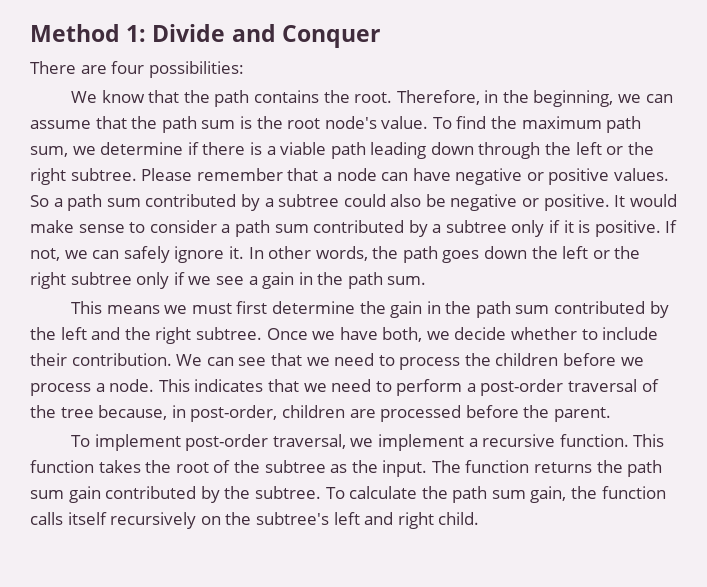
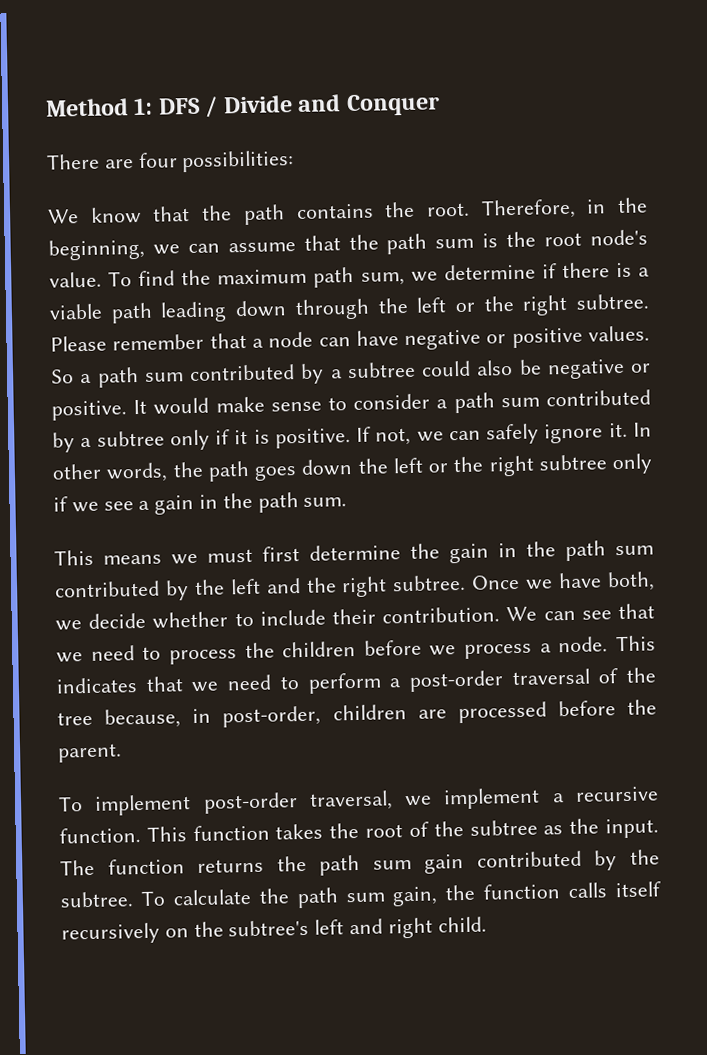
- Method 1: Divide and Conquer
+ Method 1: DFS / Divide and Conquer

